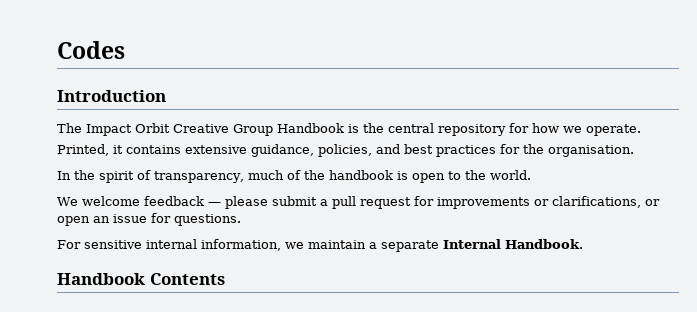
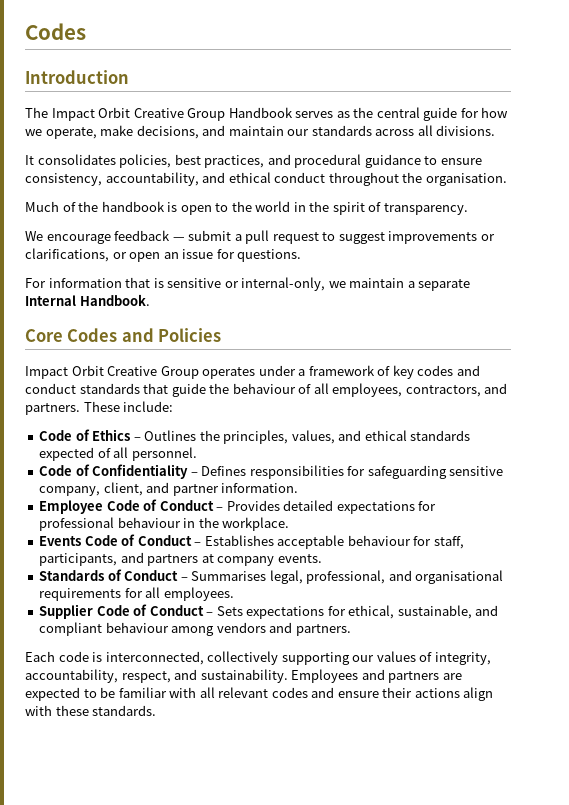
- The Impact Orbit Creative Group Handbook is the central repository for how we operate.
- Printed, it contains extensive guidance, policies, and best practices for the organisation.
- In the spirit of transparency, much of the handbook is open to the world.
+ The Impact Orbit Creative Group Handbook serves as the central guide for how we operate, make decisions, and maintain our standards across all divisions.
+ It consolidates policies, best practices, and procedural guidance to ensure consistency, accountability, and ethical conduct throughout the organisation.
+ Much of the handbook is open to the world in the spirit of transparency.
- We welcome feedback — please submit a pull request for improvements or clarifications, or open an issue for questions.
+ We encourage feedback — submit a pull request to suggest improvements or clarifications, or open an issue for questions.
- For sensitive internal information, we maintain a separate Internal Handbook.
+ For information that is sensitive or internal-only, we maintain a separate Internal Handbook.
- Handbook Contents
+ Core Codes and Policies
+ Impact Orbit Creative Group operates under a framework of key codes and conduct standards that guide the behaviour of all employees, contractors, and partners. These include:
+ Code of Ethics – Outlines the principles, values, and ethical standards expected of all personnel.
+ Code of Confidentiality – Defines responsibilities for safeguarding sensitive company, client, and partner information.
+ Employee Code of Conduct – Provides detailed expectations for professional behaviour in the workplace.
+ Events Code of Conduct – Establishes acceptable behaviour for staff, participants, and partners at company events.
+ Standards of Conduct – Summarises legal, professional, and organisational requirements for all employees.
+ Supplier Code of Conduct – Sets expectations for ethical, sustainable, and compliant behaviour among vendors and partners.
+ Each code is interconnected, collectively supporting our values of integrity, accountability, respect, and sustainability. Employees and partners are expected to be familiar with all relevant codes and ensure their actions align with these standards.

